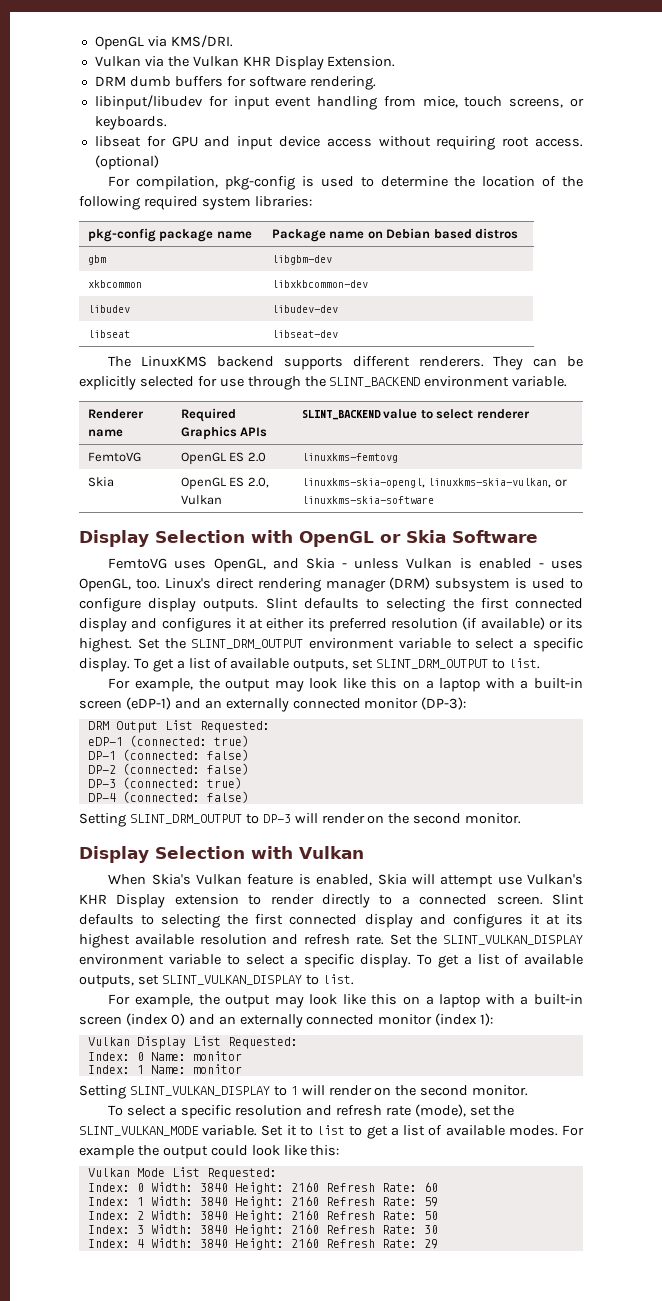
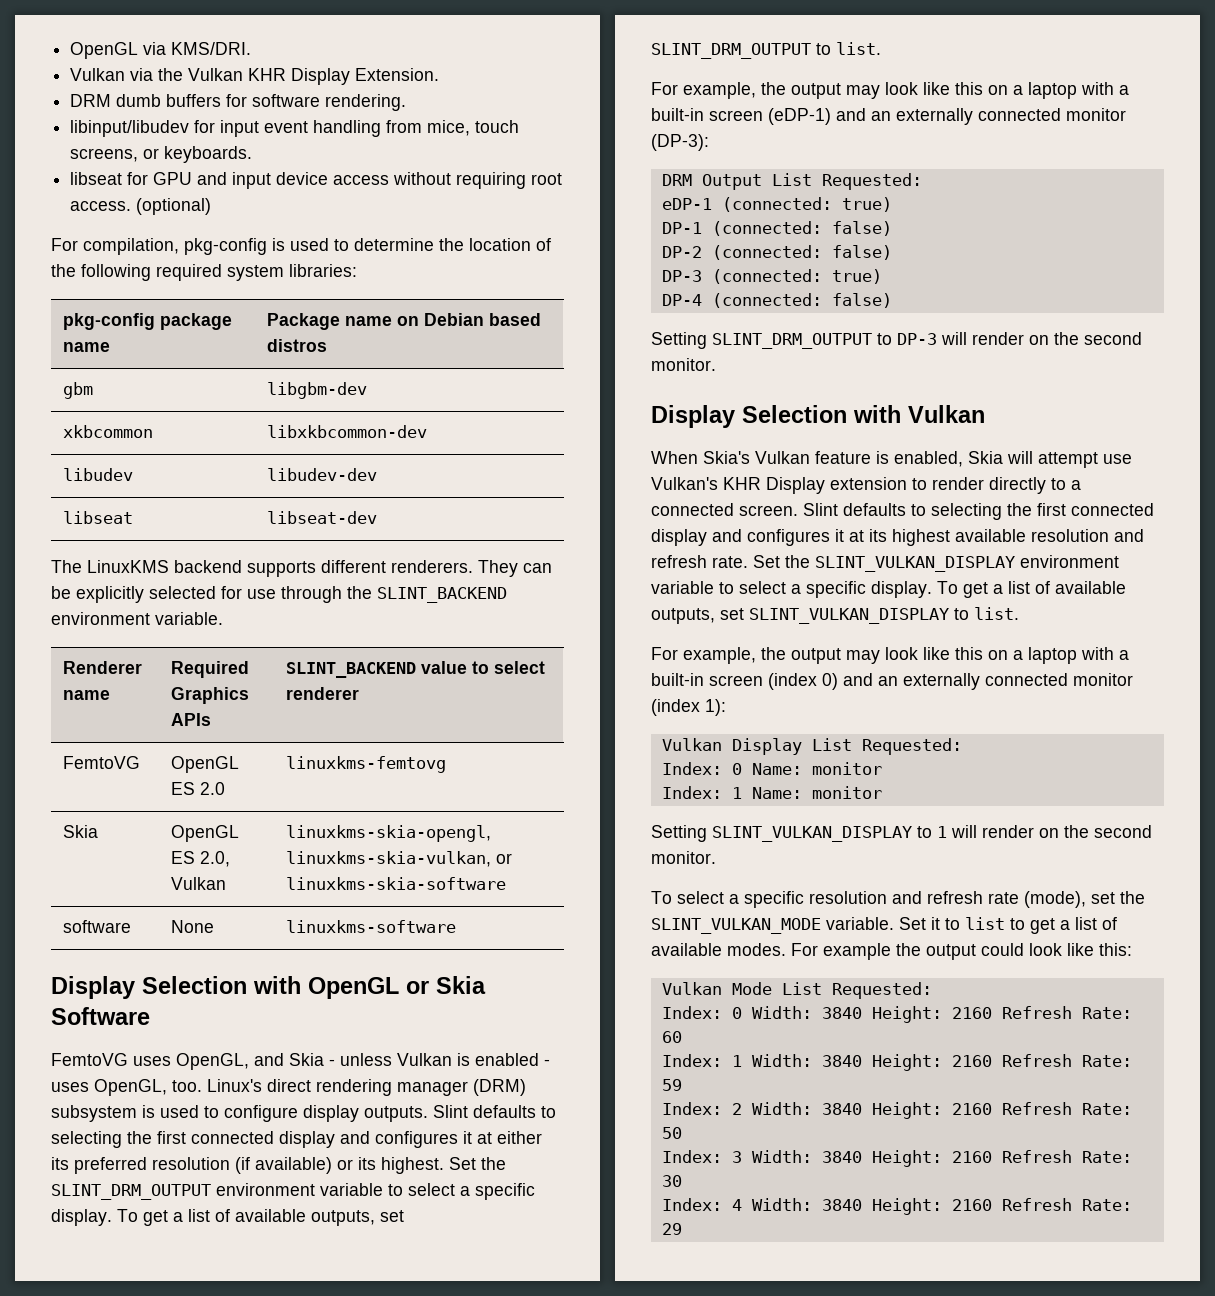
+ software | None | linuxkms-software

